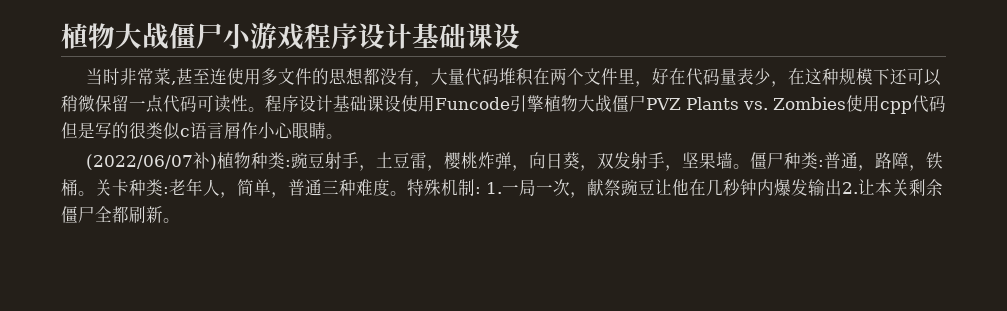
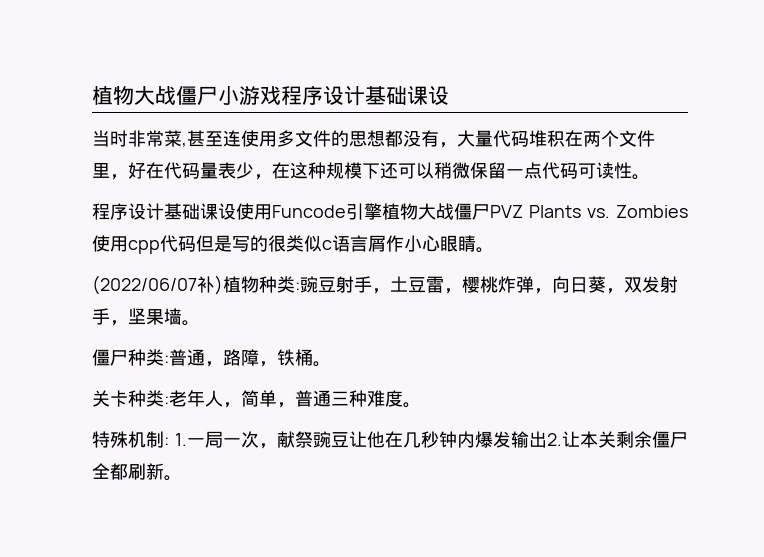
- 当时非常菜,甚至连使用多文件的思想都没有，大量代码堆积在两个文件里，好在代码量表少，在这种规模下还可以稍微保留一点代码可读性。程序设计基础课设使用Funcode引擎植物大战僵尸PVZ Plants vs. Zombies使用cpp代码但是写的很类似c语言屑作小心眼睛。
+ 当时非常菜,甚至连使用多文件的思想都没有，大量代码堆积在两个文件里，好在代码量表少，在这种规模下还可以稍微保留一点代码可读性。
+ 程序设计基础课设使用Funcode引擎植物大战僵尸PVZ Plants vs. Zombies使用cpp代码但是写的很类似c语言屑作小心眼睛。
- (2022/06/07补)植物种类:豌豆射手，土豆雷，樱桃炸弹，向日葵，双发射手，坚果墙。僵尸种类:普通，路障，铁桶。关卡种类:老年人，简单，普通三种难度。特殊机制: 1.一局一次，献祭豌豆让他在几秒钟内爆发输出2.让本关剩余僵尸全都刷新。
+ (2022/06/07补)植物种类:豌豆射手，土豆雷，樱桃炸弹，向日葵，双发射手，坚果墙。
+ 僵尸种类:普通，路障，铁桶。
+ 关卡种类:老年人，简单，普通三种难度。
+ 特殊机制: 1.一局一次，献祭豌豆让他在几秒钟内爆发输出2.让本关剩余僵尸全都刷新。

